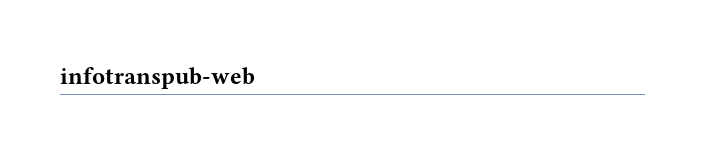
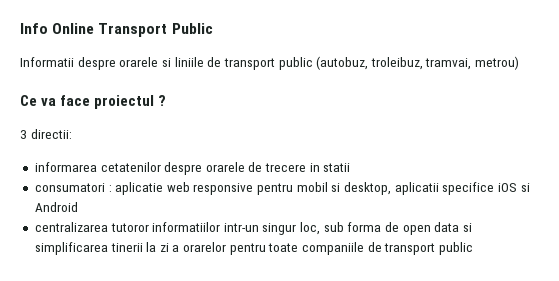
- infotranspub-web
+ Info Online Transport Public
+ Informatii despre orarele si liniile de transport public (autobuz, troleibuz, tramvai, metrou)
+ Ce va face proiectul ?
+ 3 directii:
+ informarea cetatenilor despre orarele de trecere in statii
+ consumatori : aplicatie web responsive pentru mobil si desktop, aplicatii specifice iOS si Android
+ centralizarea tutoror informatiilor intr-un singur loc, sub forma de open data si simplificarea tinerii la zi a orarelor pentru toate companiile de transport public

